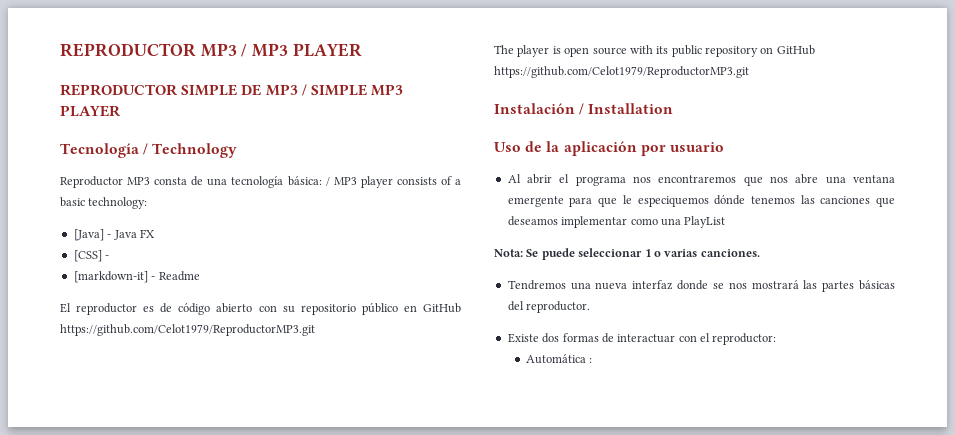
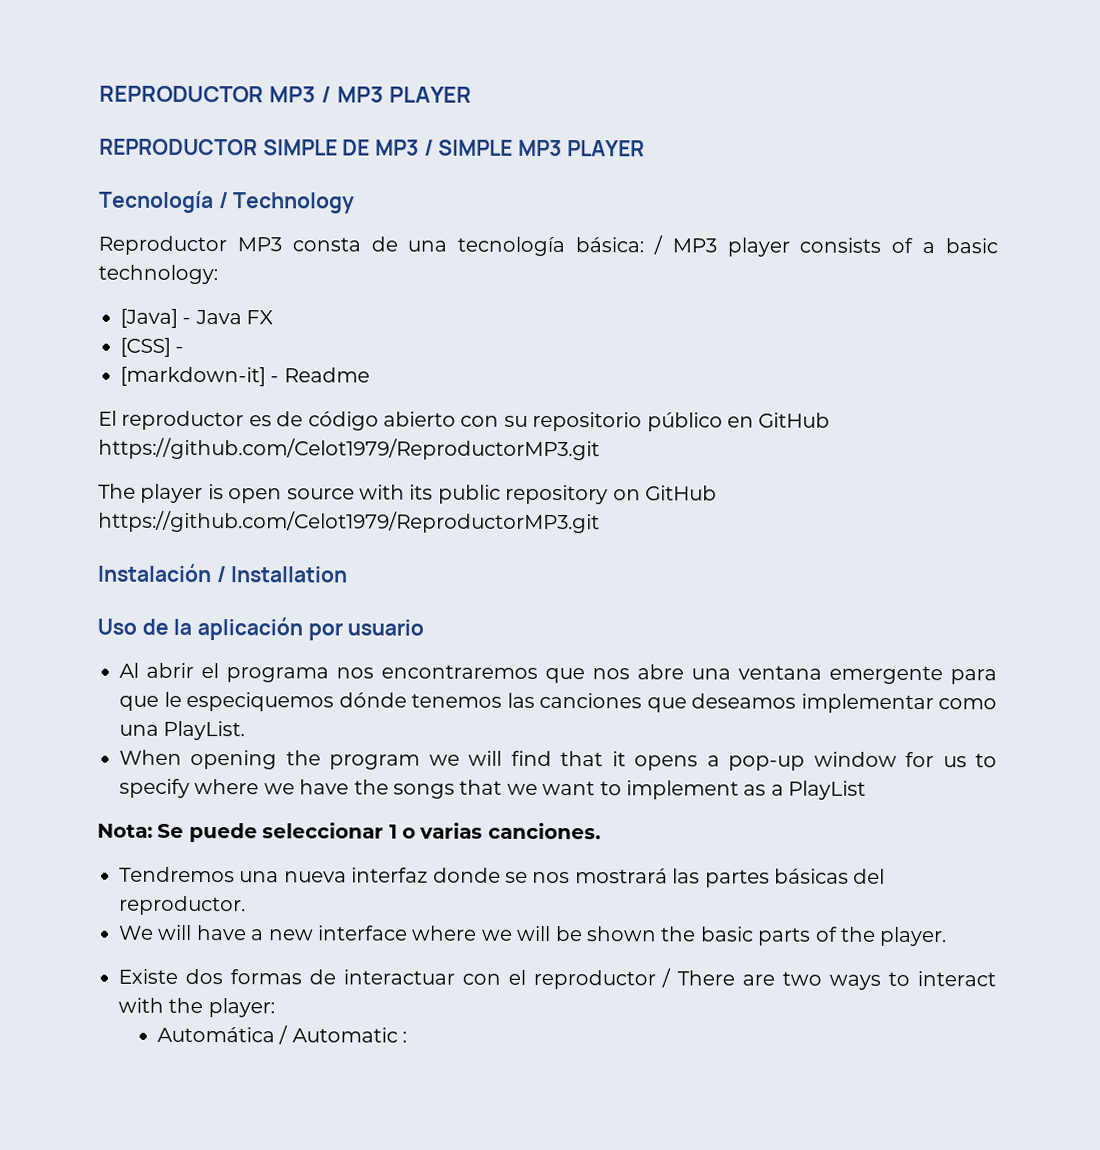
- Al abrir el programa nos encontraremos que nos abre una ventana emergente para que le especiquemos dónde tenemos las canciones que deseamos implementar como una PlayList
+ Al abrir el programa nos encontraremos que nos abre una ventana emergente para que le especiquemos dónde tenemos las canciones que deseamos implementar como una PlayList.
+ When opening the program we will find that it opens a pop-up window for us to specify where we have the songs that we want to implement as a PlayList
+ We will have a new interface where we will be shown the basic parts of the player.
- Existe dos formas de interactuar con el reproductor:
+ Existe dos formas de interactuar con el reproductor / There are two ways to interact with the player:
- Automática :
+ Automática / Automatic :

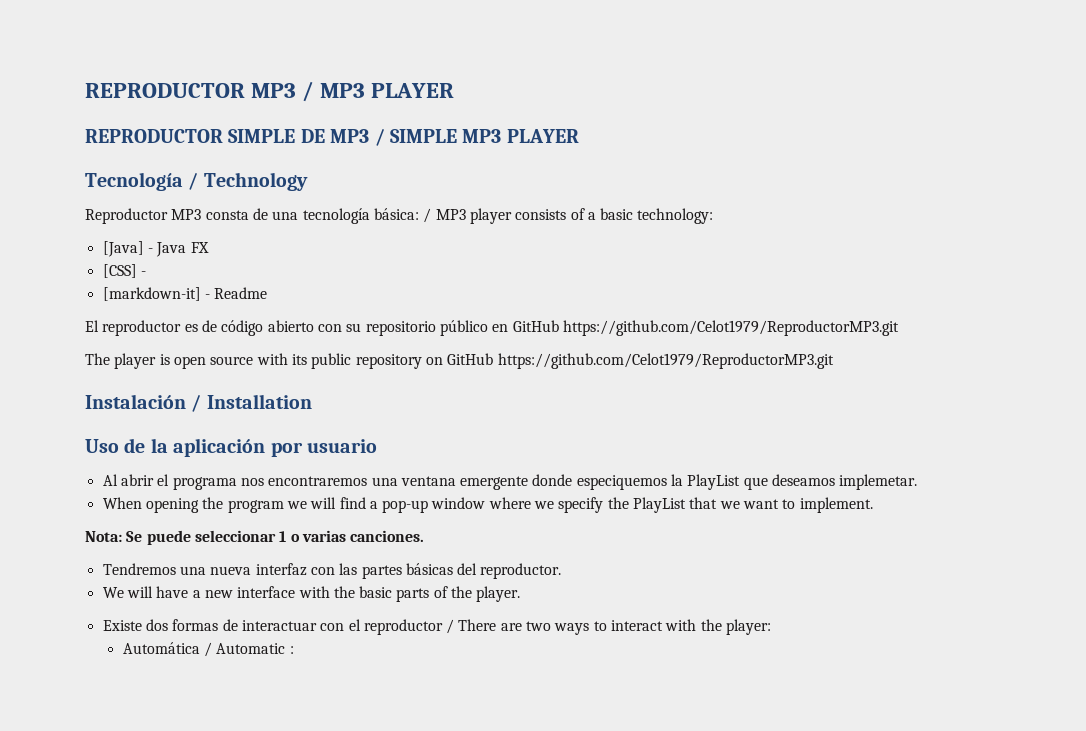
- Al abrir el programa nos encontraremos que nos abre una ventana emergente para que le especiquemos dónde tenemos las canciones que deseamos implementar como una PlayList.
+ Al abrir el programa nos encontraremos una ventana emergente donde especiquemos la PlayList que deseamos implemetar.
- When opening the program we will find that it opens a pop-up window for us to specify where we have the songs that we want to implement as a PlayList
+ When opening the program we will find a pop-up window where we specify the PlayList that we want to implement.
- Tendremos una nueva interfaz donde se nos mostrará las partes básicas del reproductor.
+ Tendremos una nueva interfaz con las partes básicas del reproductor.
- We will have a new interface where we will be shown the basic parts of the player.
+ We will have a new interface with the basic parts of the player.

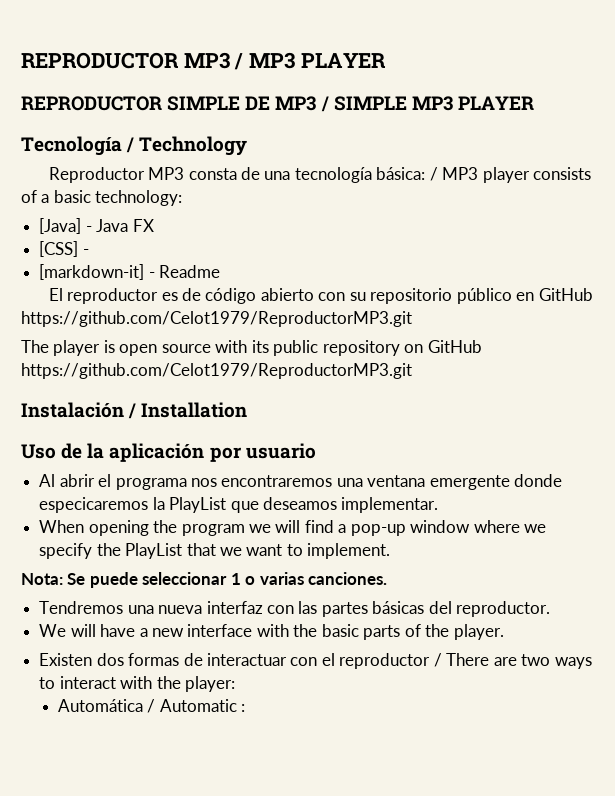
- Al abrir el programa nos encontraremos una ventana emergente donde especiquemos la PlayList que deseamos implemetar.
+ Al abrir el programa nos encontraremos una ventana emergente donde especicaremos la PlayList que deseamos implementar.
- Existe dos formas de interactuar con el reproductor / There are two ways to interact with the player:
+ Existen dos formas de interactuar con el reproductor / There are two ways to interact with the player:

